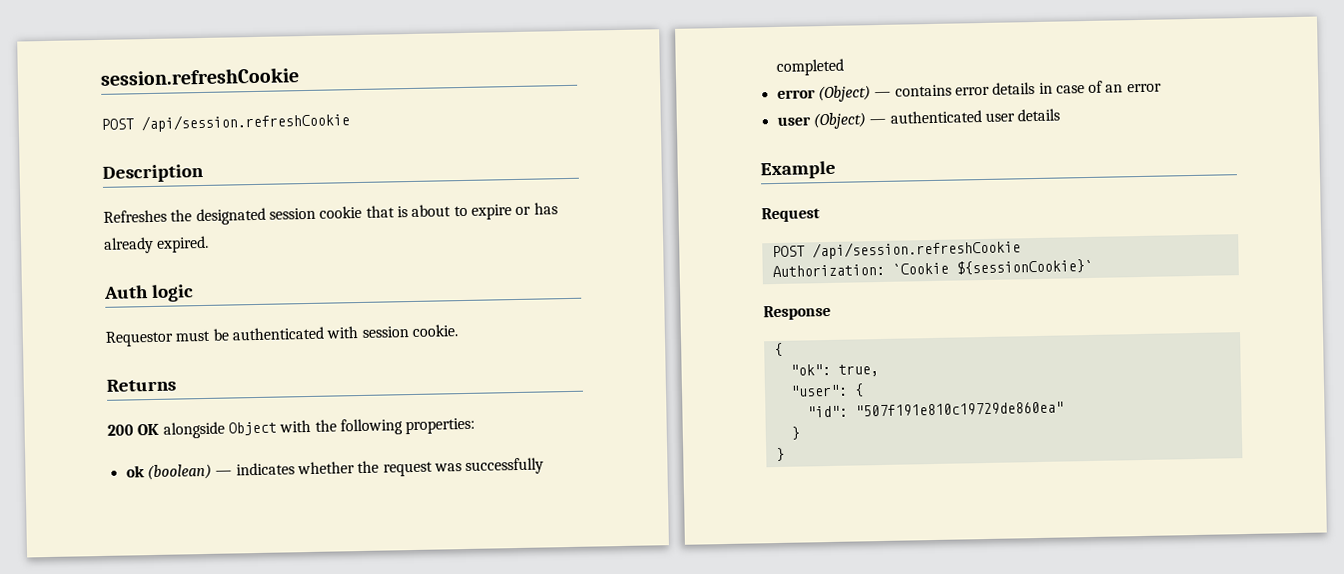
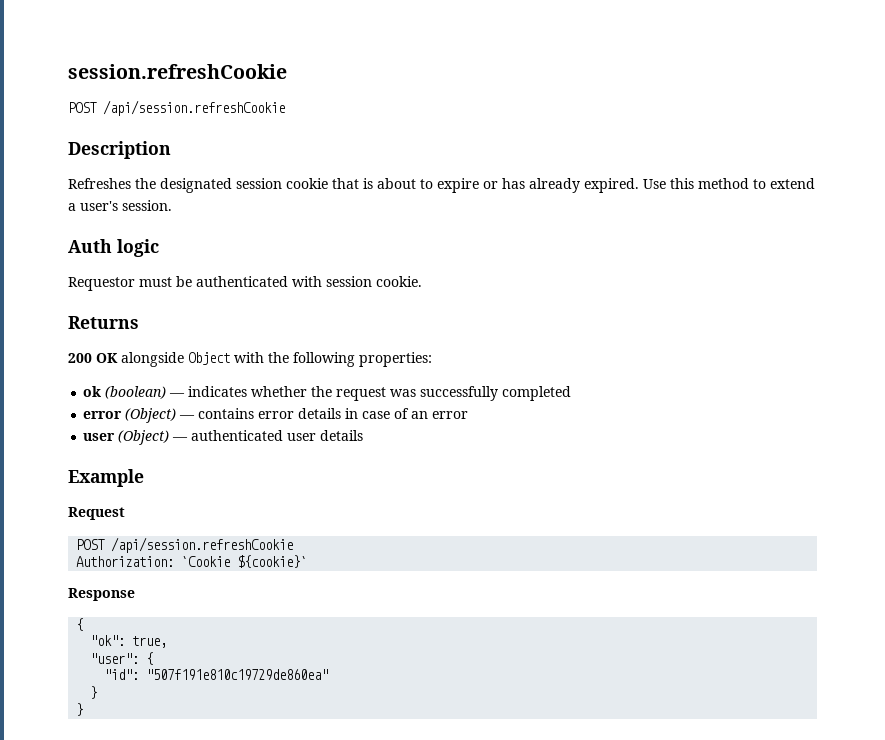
+ Use this method to extend a user's session.
- Authorization: `Cookie ${sessionCookie}`
+ Authorization: `Cookie ${cookie}`

